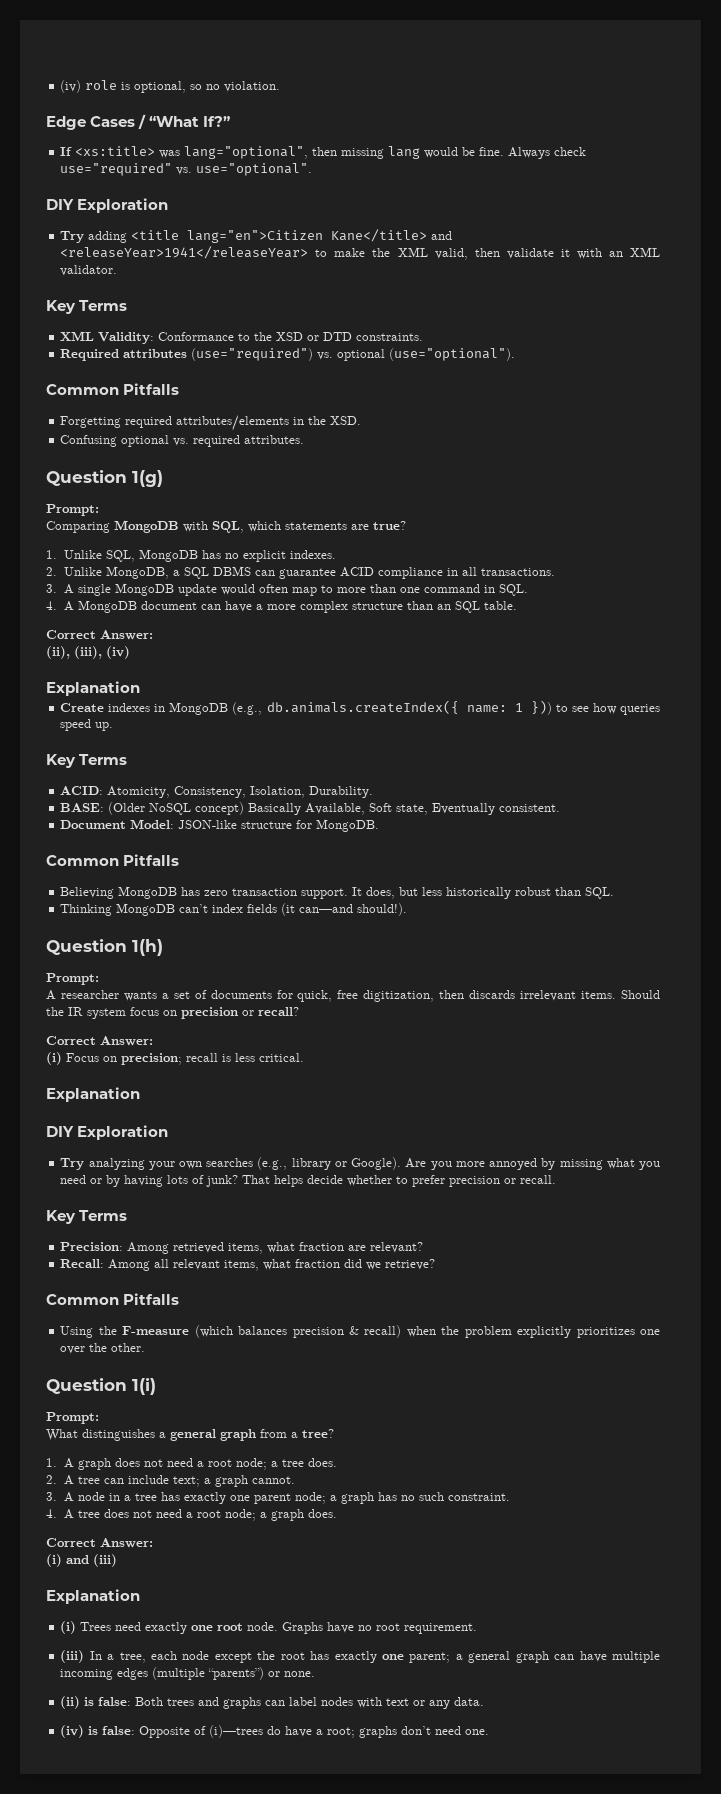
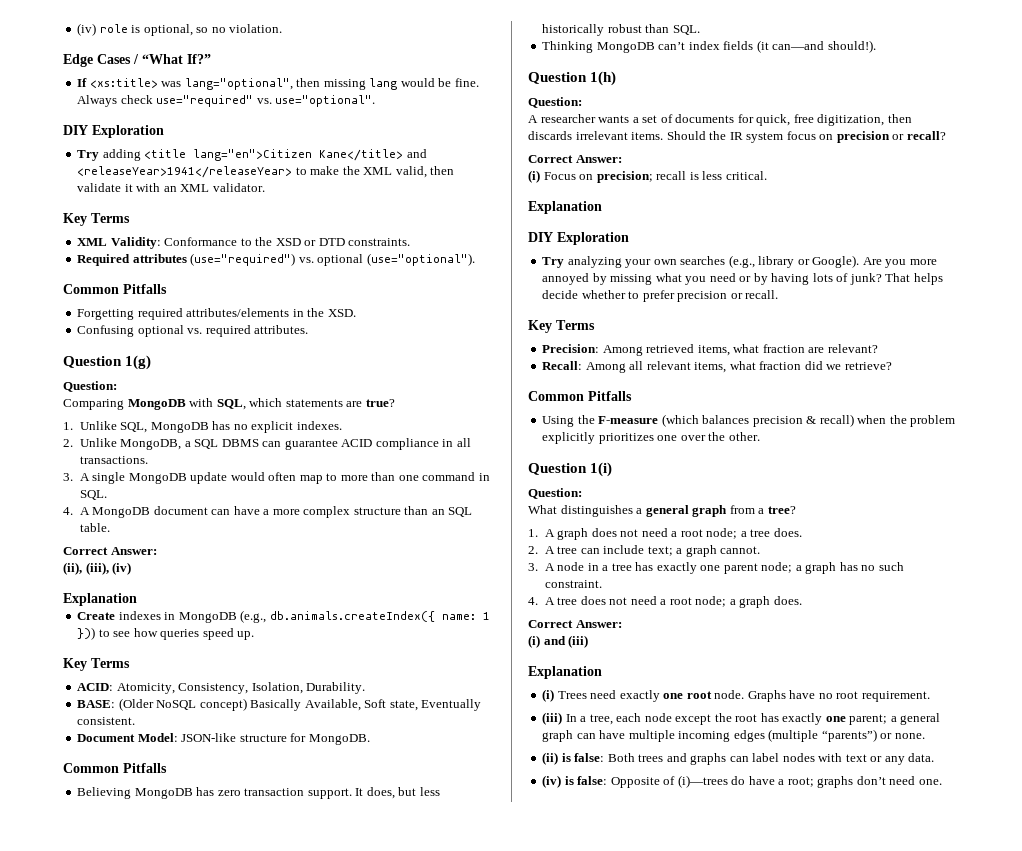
  Question 1(g)
- Prompt:
+ Question:
  Question 1(h)
- Prompt:
+ Question:
  Question 1(i)
- Prompt:
+ Question:

